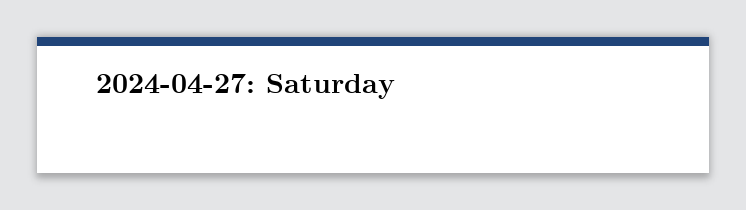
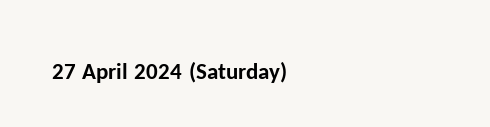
- 2024-04-27: Saturday
+ 27 April 2024 (Saturday)

